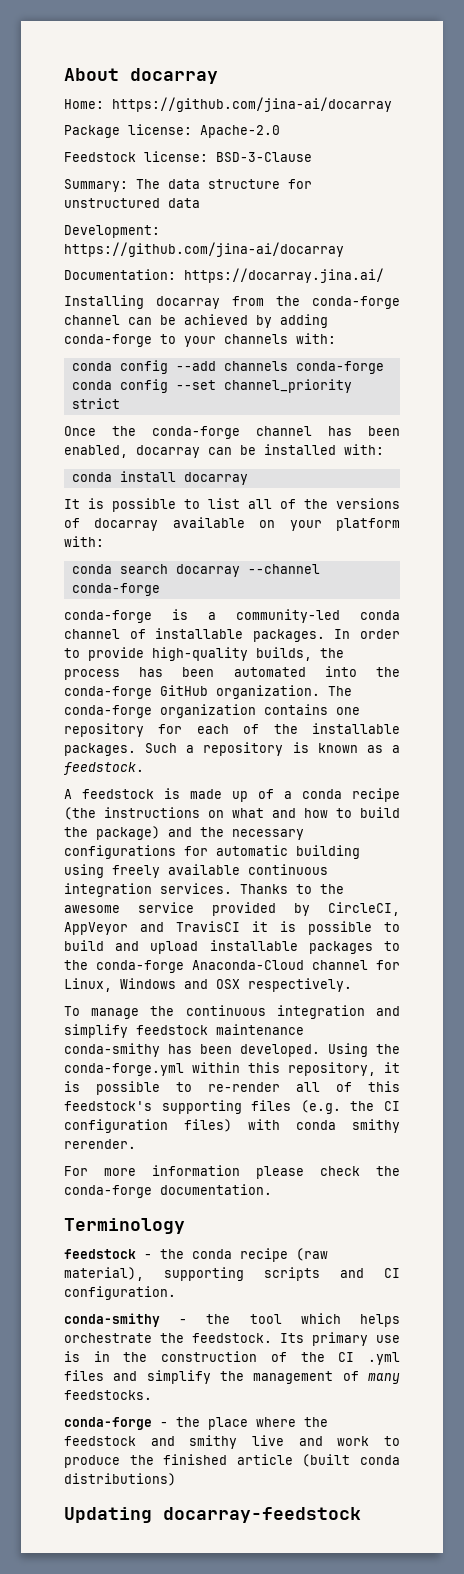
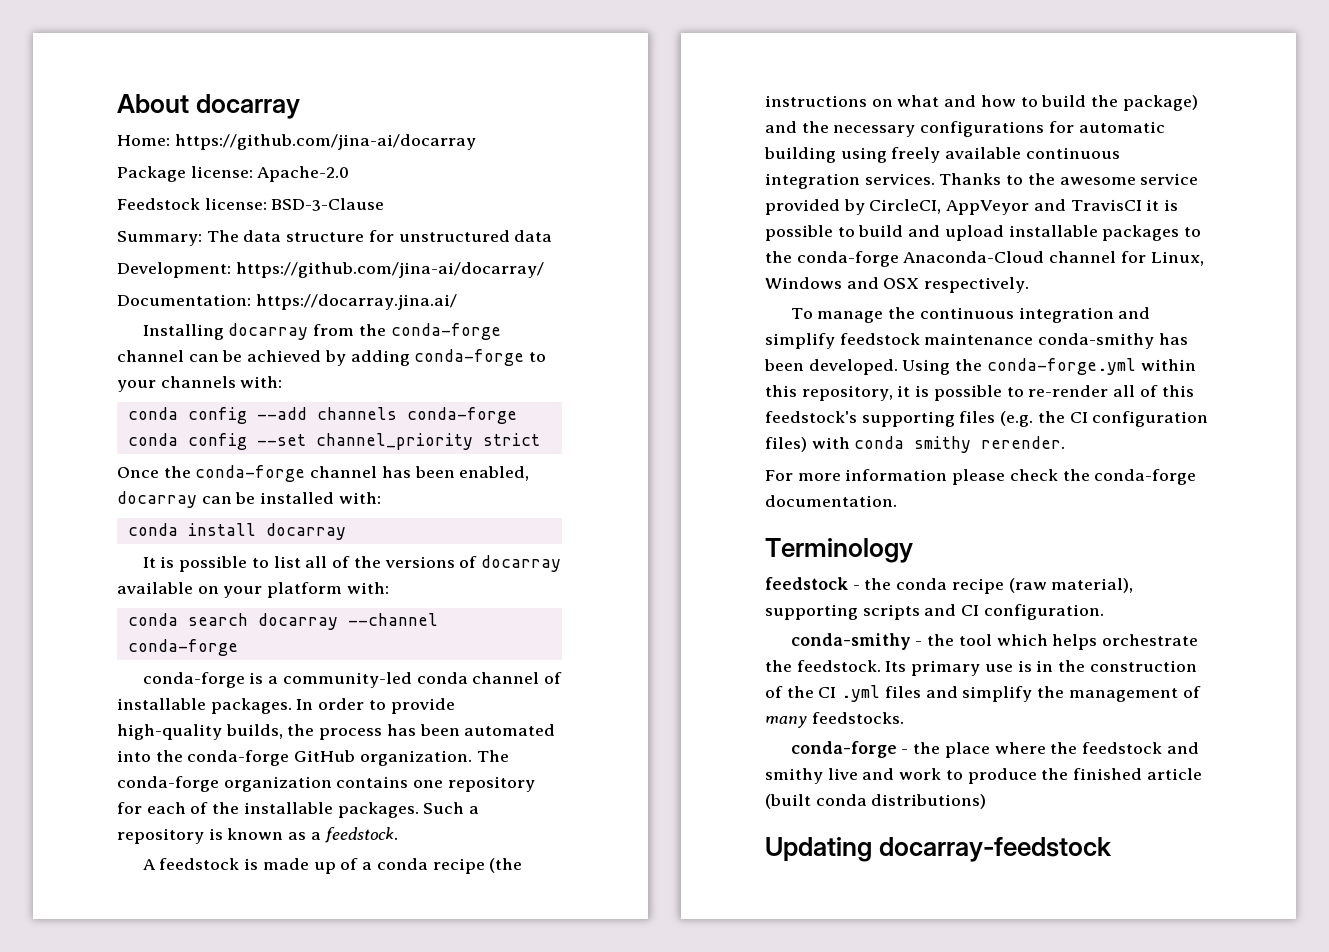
- Development: https://github.com/jina-ai/docarray
+ Development: https://github.com/jina-ai/docarray/

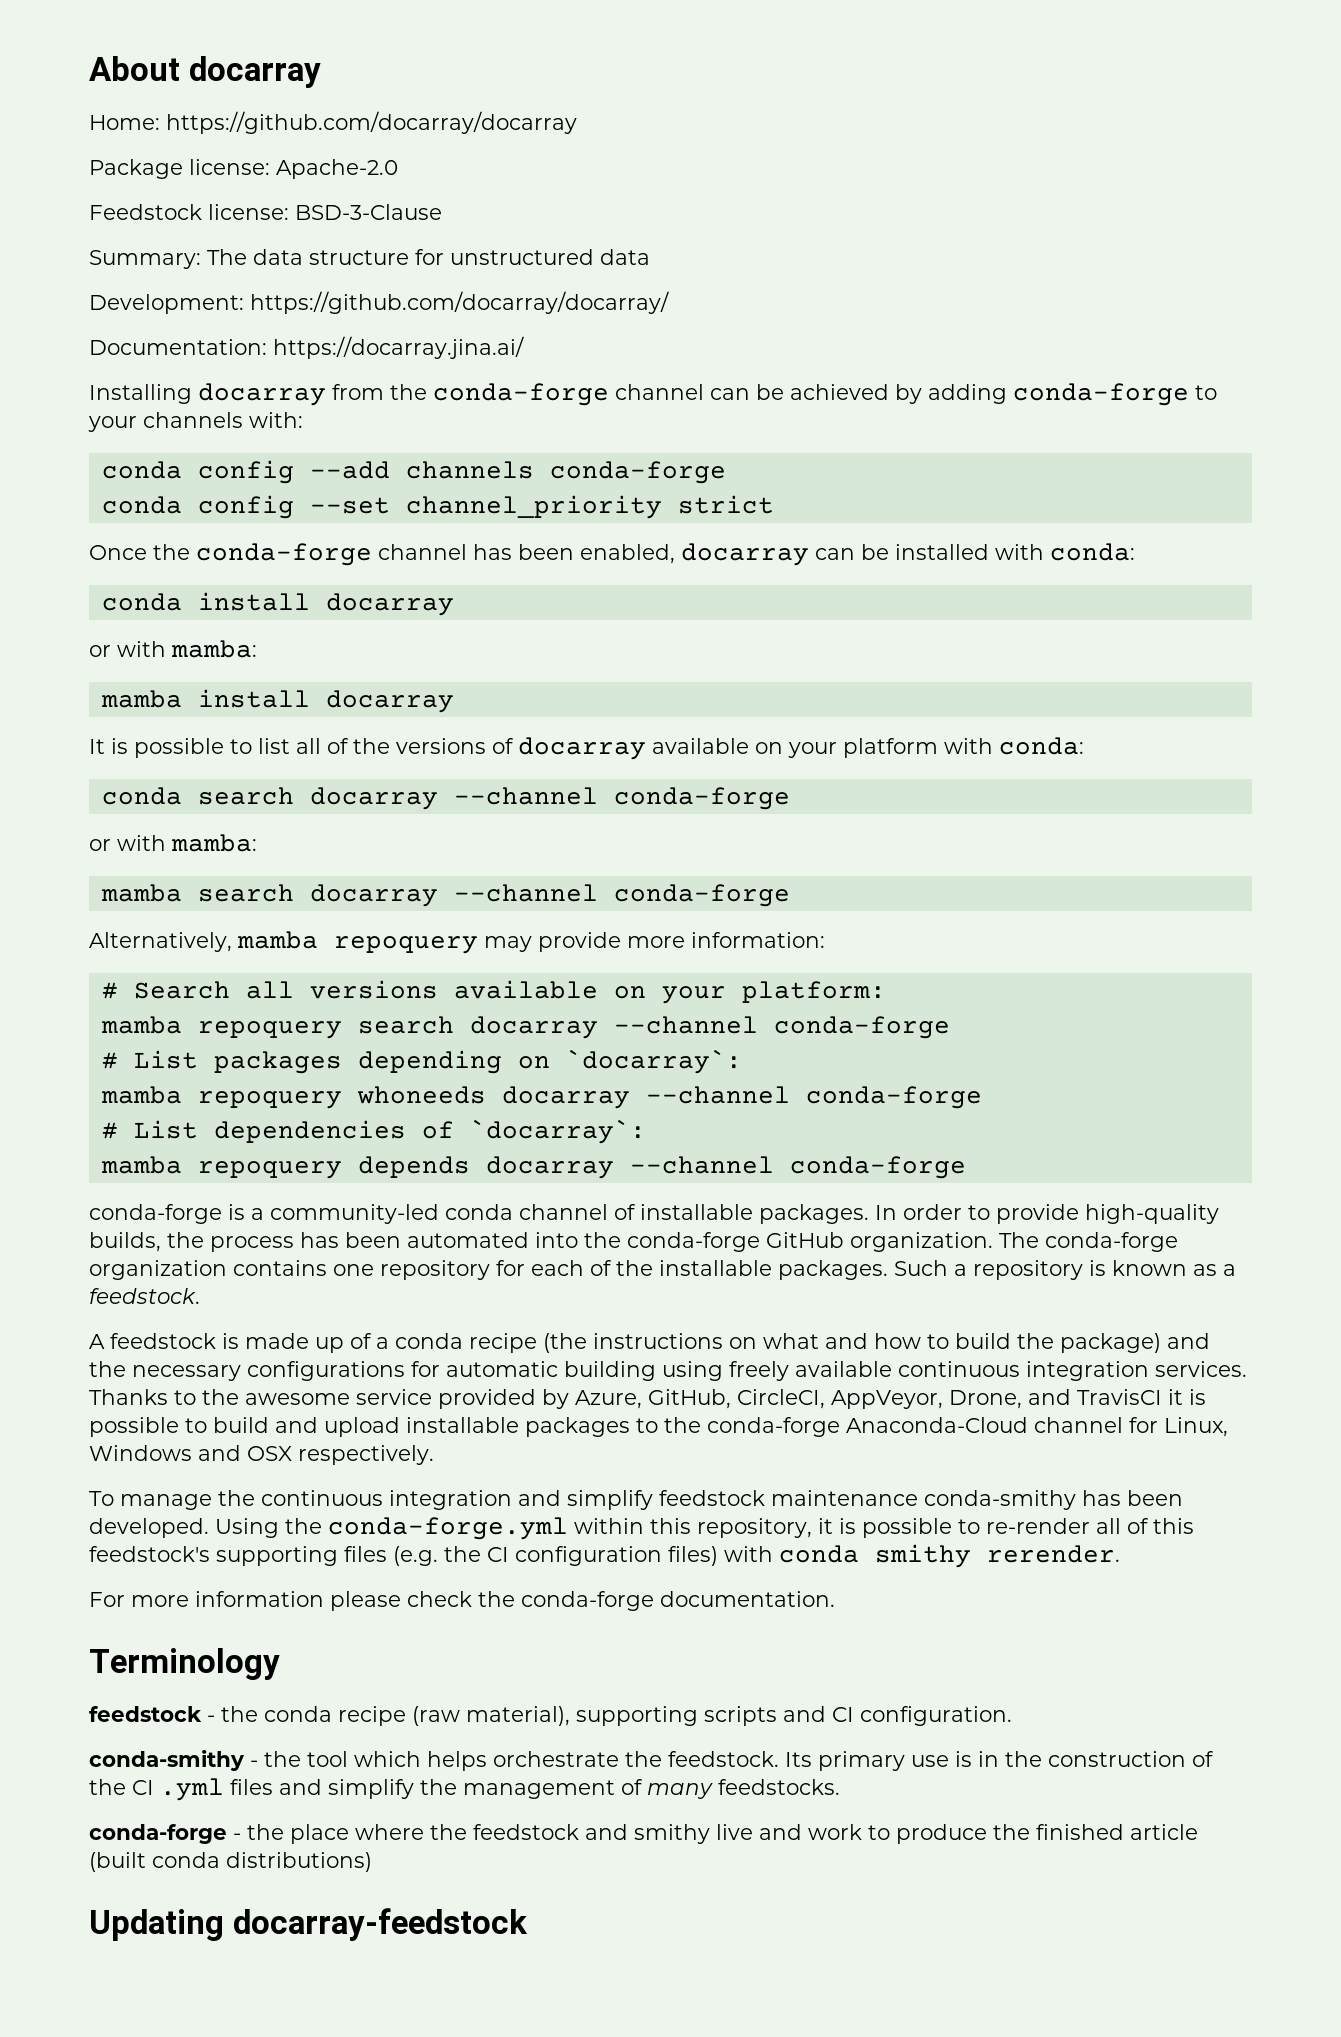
- Home: https://github.com/jina-ai/docarray
+ Home: https://github.com/docarray/docarray
- Development: https://github.com/jina-ai/docarray/
+ Development: https://github.com/docarray/docarray/
- Once the conda-forge channel has been enabled, docarray can be installed with:
+ Once the conda-forge channel has been enabled, docarray can be installed with conda:
  conda install docarray
+ or with mamba:
+ mamba install docarray
- It is possible to list all of the versions of docarray available on your platform with:
+ It is possible to list all of the versions of docarray available on your platform with conda:
  conda search docarray --channel conda-forge
+ or with mamba:
+ mamba search docarray --channel conda-forge
+ Alternatively, mamba repoquery may provide more information:
+ # Search all versions available on your platform:
+ mamba repoquery search docarray --channel conda-forge
+ # List packages depending on `docarray`:
+ mamba repoquery whoneeds docarray --channel conda-forge
+ # List dependencies of `docarray`:
+ mamba repoquery depends docarray --channel conda-forge
- Thanks to the awesome service provided by CircleCI, AppVeyor and TravisCI it is possible to build and upload installable packages to the conda-forge Anaconda-Cloud channel for Linux, Windows and OSX respectively.
+ Thanks to the awesome service provided by Azure, GitHub, CircleCI, AppVeyor, Drone, and TravisCI it is possible to build and upload installable packages to the conda-forge Anaconda-Cloud channel for Linux, Windows and OSX respectively.

